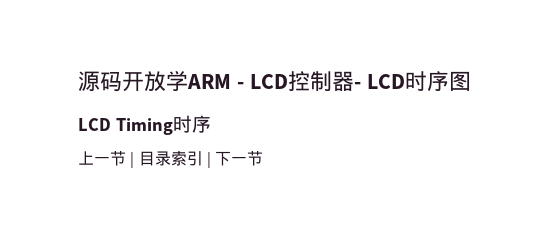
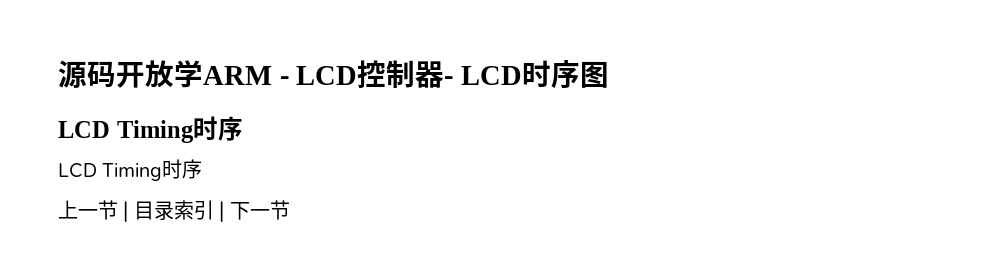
  源码开放学ARM - LCD控制器- LCD时序图
+ LCD Timing时序

